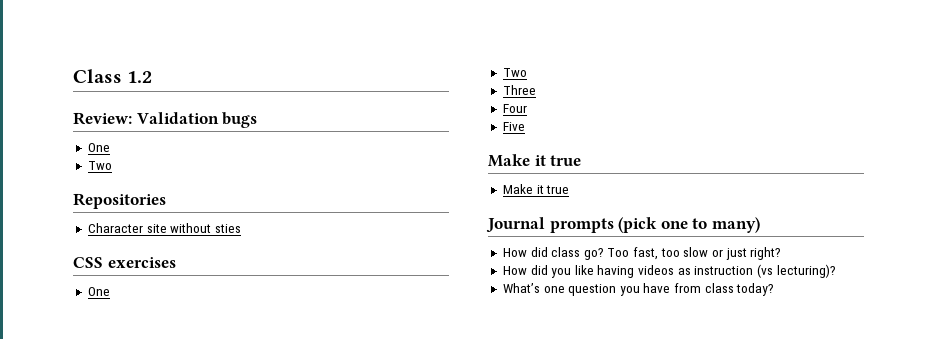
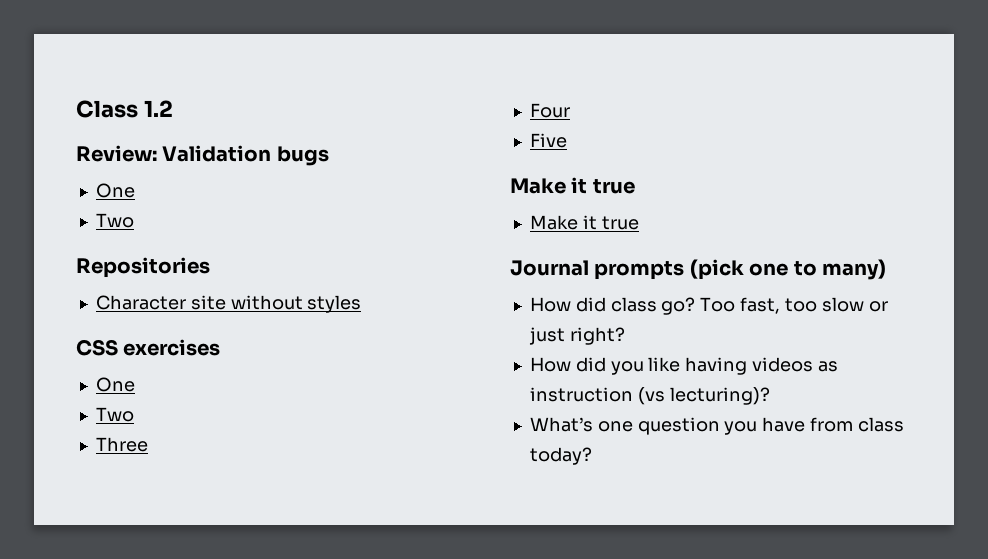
- Character site without sties
+ Character site without styles

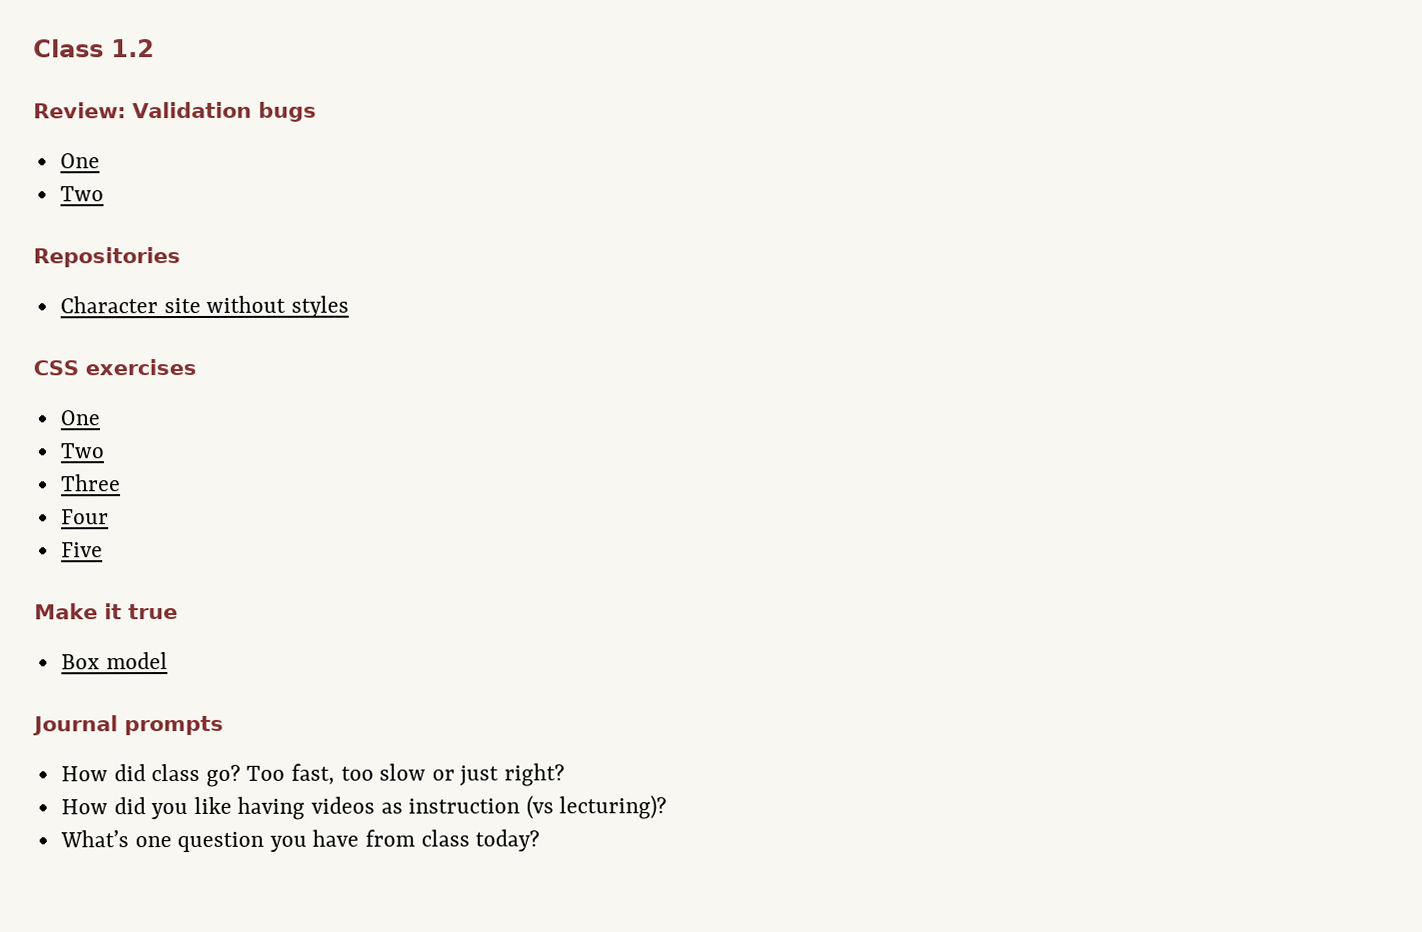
  Five
  Make it true
- Make it true
+ Box model
- Journal prompts (pick one to many)
+ Journal prompts

